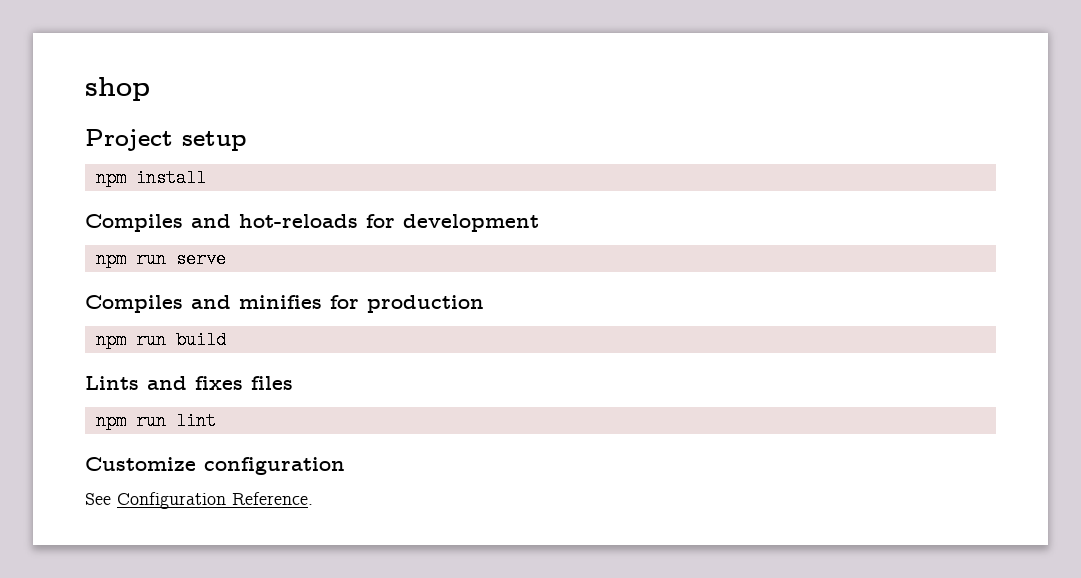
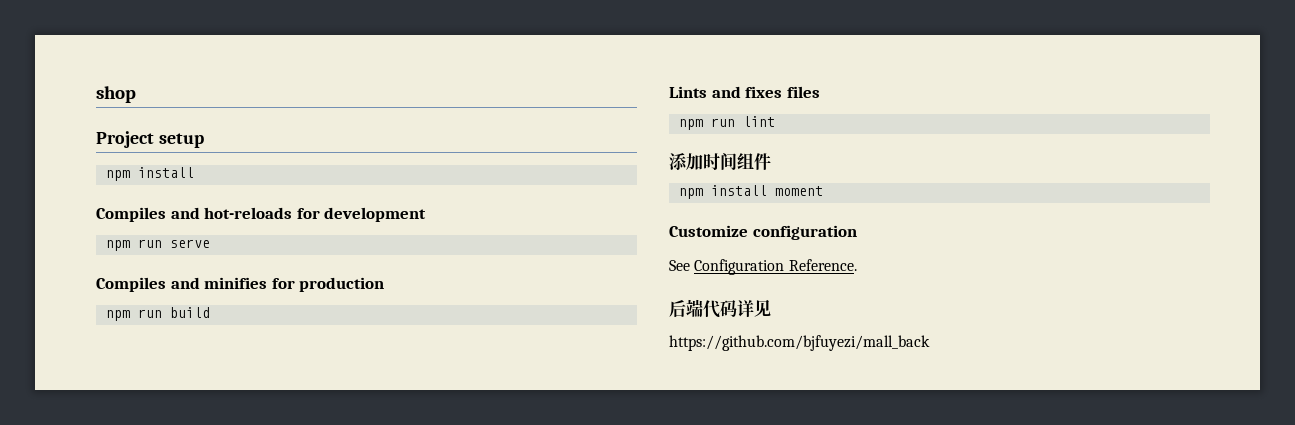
+ 添加时间组件
+ npm install moment
+ 后端代码详见
+ https://github.com/bjfuyezi/mall_back

